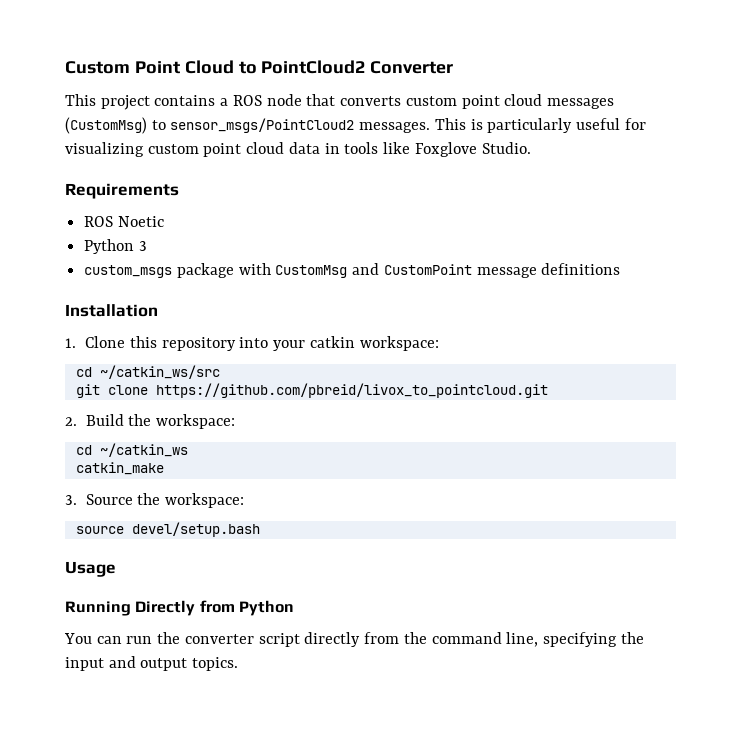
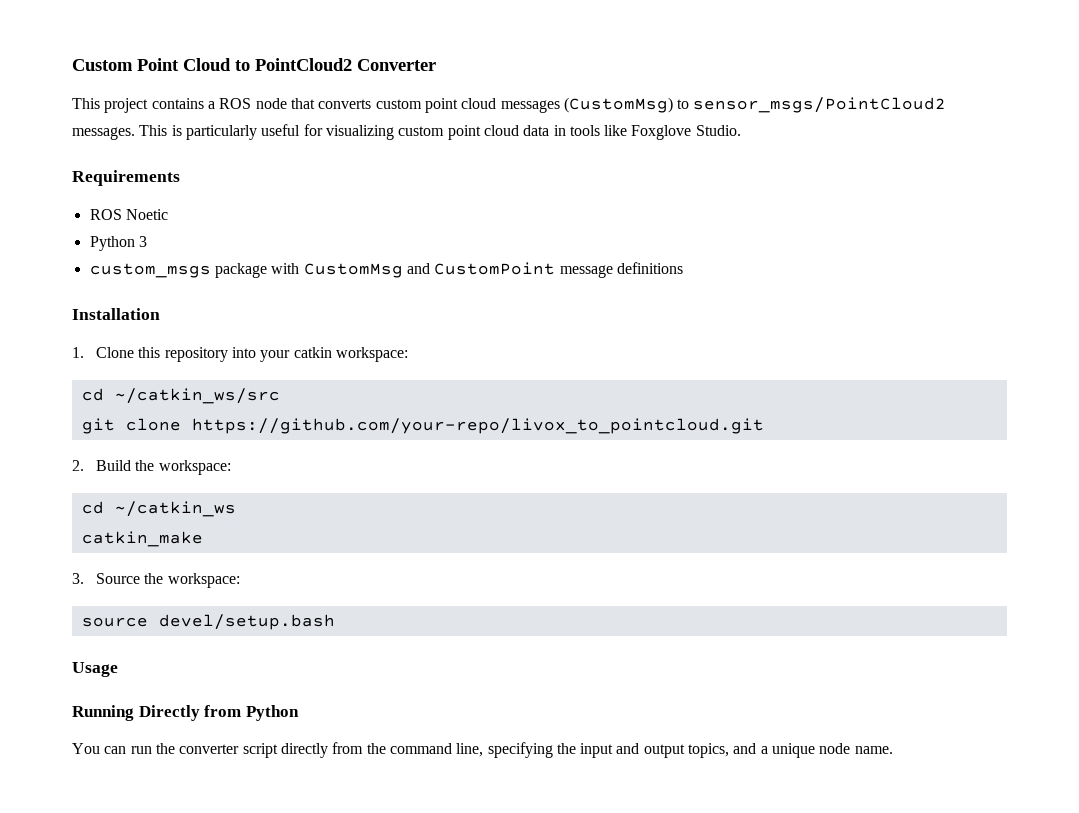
- git clone https://github.com/pbreid/livox_to_pointcloud.git
+ git clone https://github.com/your-repo/livox_to_pointcloud.git
- You can run the converter script directly from the command line, specifying the input and output topics.
+ You can run the converter script directly from the command line, specifying the input and output topics, and a unique node name.

